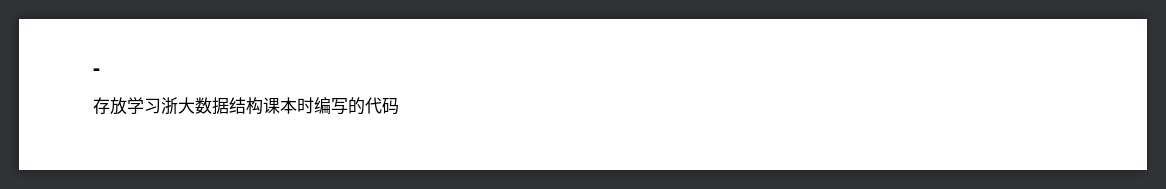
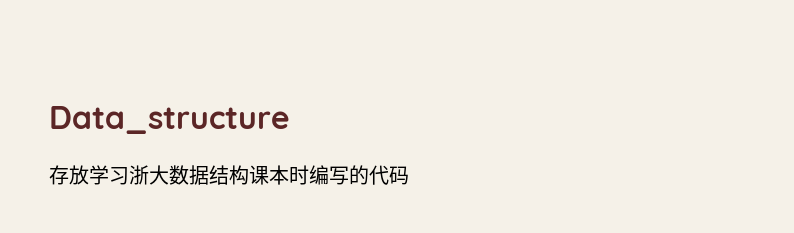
- -
+ Data_structure

